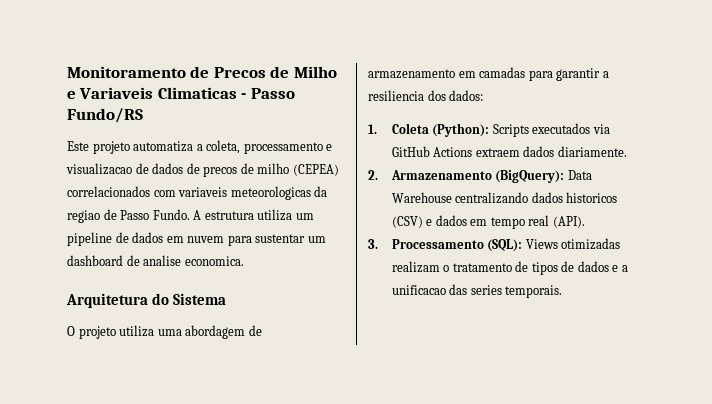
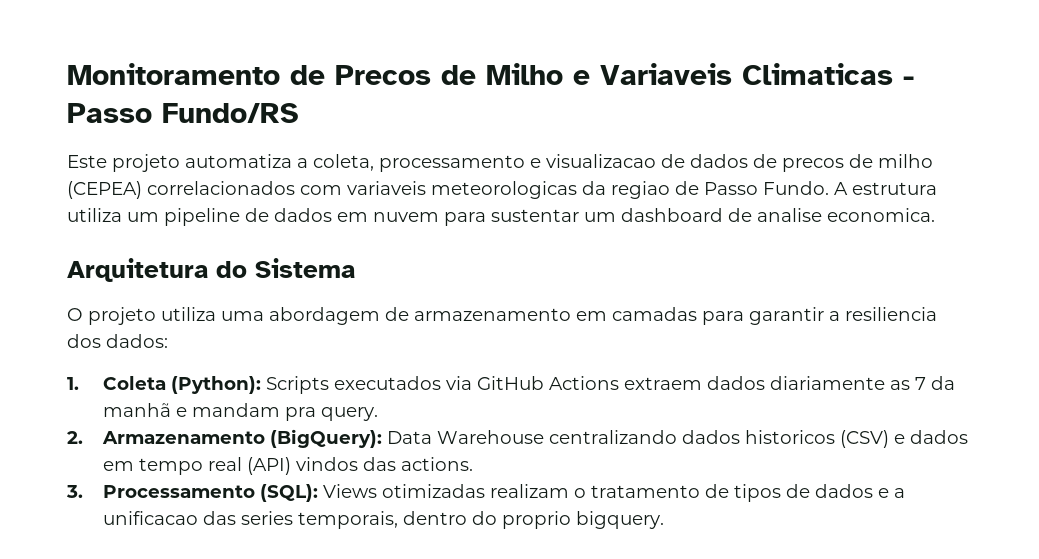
- 1. Coleta (Python): Scripts executados via GitHub Actions extraem dados diariamente.
+ 1. Coleta (Python): Scripts executados via GitHub Actions extraem dados diariamente as 7 da manhã e mandam pra query.
- 2. Armazenamento (BigQuery): Data Warehouse centralizando dados historicos (CSV) e dados em tempo real (API).
+ 2. Armazenamento (BigQuery): Data Warehouse centralizando dados historicos (CSV) e dados em tempo real (API) vindos das actions.
- 3. Processamento (SQL): Views otimizadas realizam o tratamento de tipos de dados e a unificacao das series temporais.
+ 3. Processamento (SQL): Views otimizadas realizam o tratamento de tipos de dados e a unificacao das series temporais, dentro do proprio bigquery.

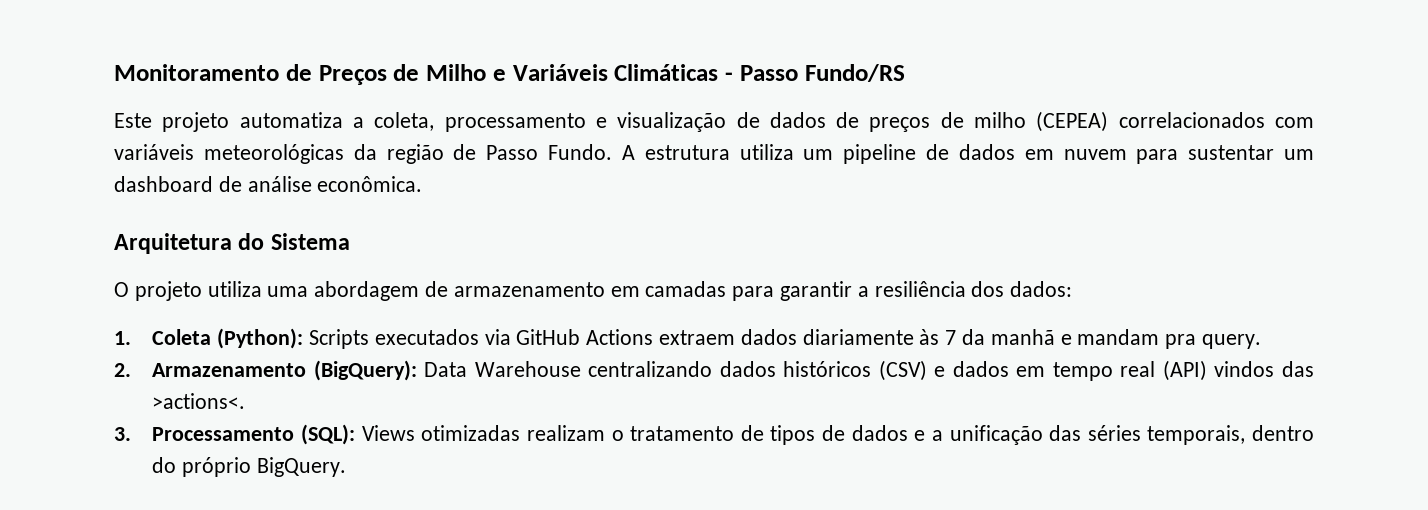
- Monitoramento de Precos de Milho e Variaveis Climaticas - Passo Fundo/RS
+ Monitoramento de Preços de Milho e Variáveis Climáticas - Passo Fundo/RS
- Este projeto automatiza a coleta, processamento e visualizacao de dados de precos de milho (CEPEA) correlacionados com variaveis meteorologicas da regiao de Passo Fundo.
+ Este projeto automatiza a coleta, processamento e visualização de dados de preços de milho (CEPEA) correlacionados com variáveis meteorológicas da região de Passo Fundo.
- A estrutura utiliza um pipeline de dados em nuvem para sustentar um dashboard de analise economica.
+ A estrutura utiliza um pipeline de dados em nuvem para sustentar um dashboard de análise econômica.
- O projeto utiliza uma abordagem de armazenamento em camadas para garantir a resiliencia dos dados:
+ O projeto utiliza uma abordagem de armazenamento em camadas para garantir a resiliência dos dados:
- 1. Coleta (Python): Scripts executados via GitHub Actions extraem dados diariamente as 7 da manhã e mandam pra query.
+ 1. Coleta (Python): Scripts executados via GitHub Actions extraem dados diariamente às 7 da manhã e mandam pra query.
- 2. Armazenamento (BigQuery): Data Warehouse centralizando dados historicos (CSV) e dados em tempo real (API) vindos das actions.
+ 2. Armazenamento (BigQuery): Data Warehouse centralizando dados históricos (CSV) e dados em tempo real (API) vindos das >actions<.
- 3. Processamento (SQL): Views otimizadas realizam o tratamento de tipos de dados e a unificacao das series temporais, dentro do proprio bigquery.
+ 3. Processamento (SQL): Views otimizadas realizam o tratamento de tipos de dados e a unificação das séries temporais, dentro do próprio BigQuery.

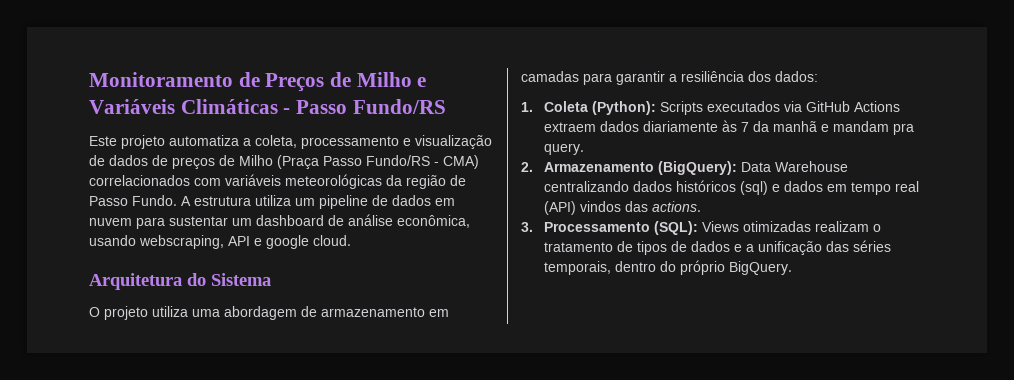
- Este projeto automatiza a coleta, processamento e visualização de dados de preços de milho (CEPEA) correlacionados com variáveis meteorológicas da região de Passo Fundo.
+ Este projeto automatiza a coleta, processamento e visualização de dados de preços de Milho (Praça Passo Fundo/RS - CMA) correlacionados com variáveis meteorológicas da região de Passo Fundo.
- A estrutura utiliza um pipeline de dados em nuvem para sustentar um dashboard de análise econômica.
+ A estrutura utiliza um pipeline de dados em nuvem para sustentar um dashboard de análise econômica, usando webscraping, API e google cloud.
- 2. Armazenamento (BigQuery): Data Warehouse centralizando dados históricos (CSV) e dados em tempo real (API) vindos das >actions<.
+ 2. Armazenamento (BigQuery): Data Warehouse centralizando dados históricos (sql) e dados em tempo real (API) vindos das actions.

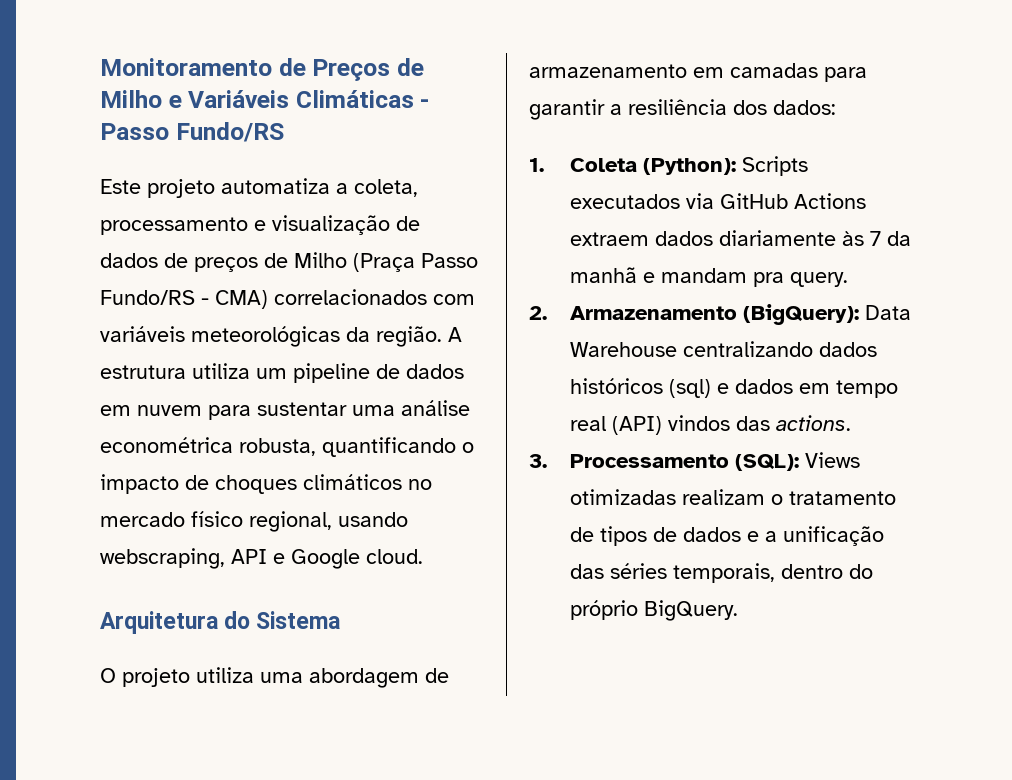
- Este projeto automatiza a coleta, processamento e visualização de dados de preços de Milho (Praça Passo Fundo/RS - CMA) correlacionados com variáveis meteorológicas da região de Passo Fundo.
+ Este projeto automatiza a coleta, processamento e visualização de dados de preços de Milho (Praça Passo Fundo/RS - CMA) correlacionados com variáveis meteorológicas da região.
- A estrutura utiliza um pipeline de dados em nuvem para sustentar um dashboard de análise econômica, usando webscraping, API e google cloud.
+ A estrutura utiliza um pipeline de dados em nuvem para sustentar uma análise econométrica robusta, quantificando o impacto de choques climáticos no mercado físico regional, usando webscraping, API e Google cloud.

